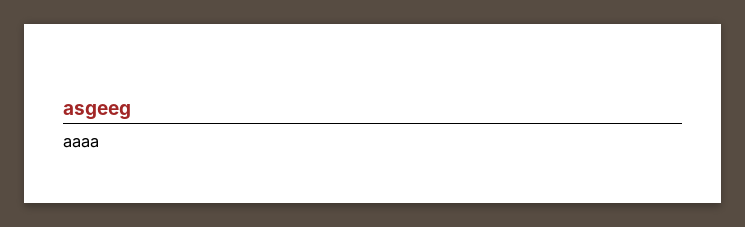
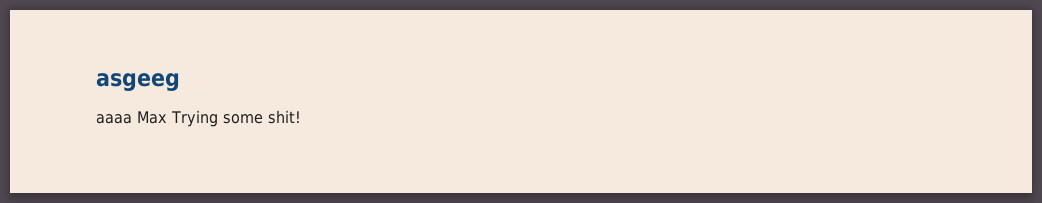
- aaaa
+ aaaa Max Trying some shit!

